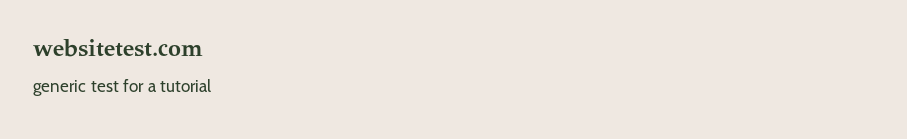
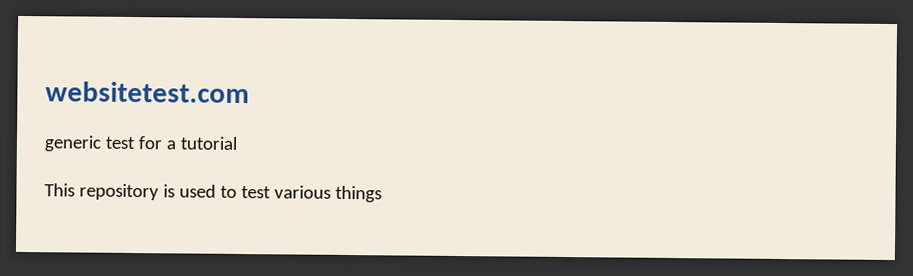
+ This repository is used to test various things

